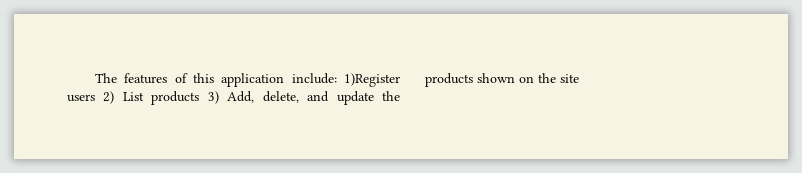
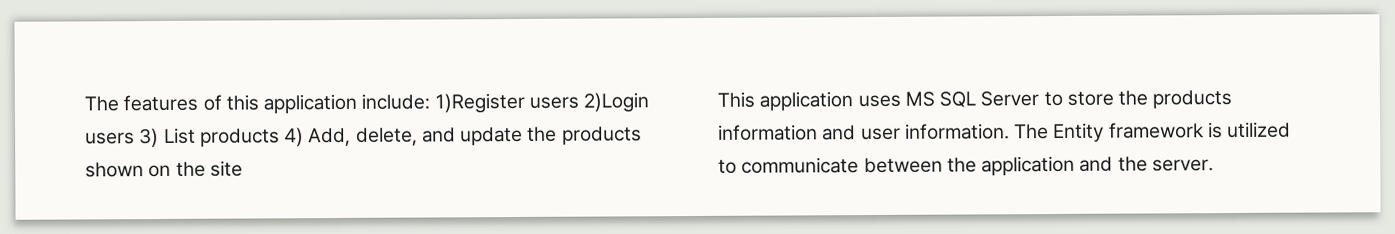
- The features of this application include: 1)Register users 2) List products 3) Add, delete, and update the products shown on the site
+ The features of this application include: 1)Register users 2)Login users 3) List products 4) Add, delete, and update the products shown on the site
+ This application uses MS SQL Server to store the products information and user information. The Entity framework is utilized to communicate between the application and the server.

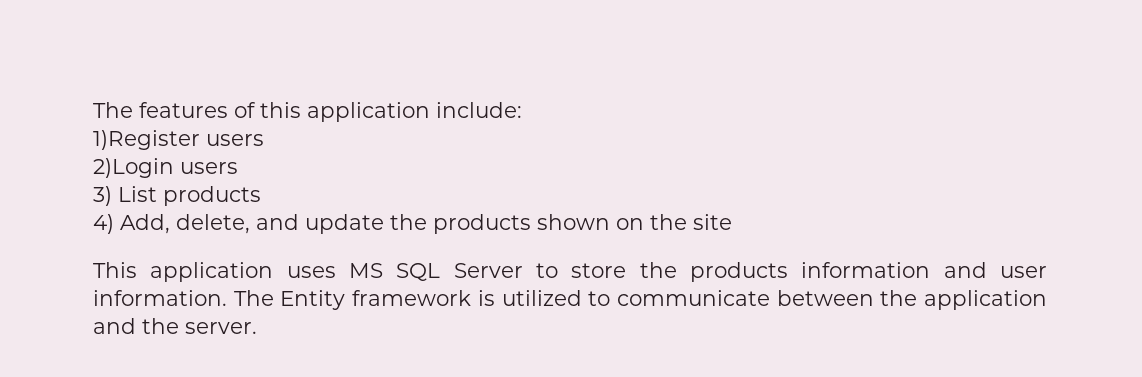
- The features of this application include: 1)Register users 2)Login users 3) List products 4) Add, delete, and update the products shown on the site
+ The features of this application include:
+ 1)Register users
+ 2)Login users
+ 3) List products
+ 4) Add, delete, and update the products shown on the site

